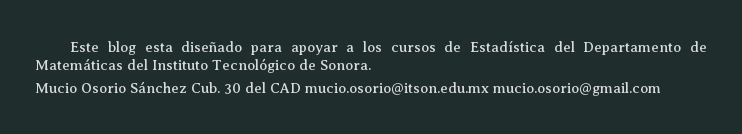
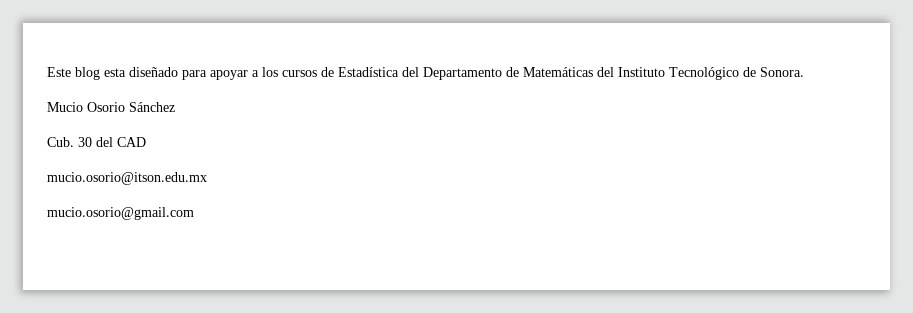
- Mucio Osorio Sánchez Cub. 30 del CAD mucio.osorio@itson.edu.mx mucio.osorio@gmail.com
+ Mucio Osorio Sánchez
+ Cub. 30 del CAD
+ mucio.osorio@itson.edu.mx
+ mucio.osorio@gmail.com

